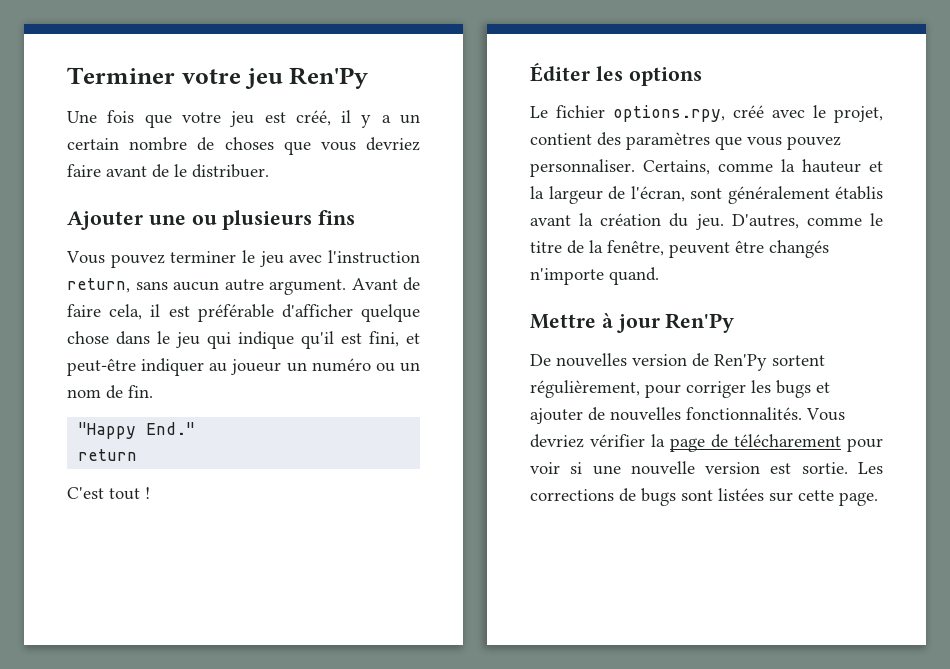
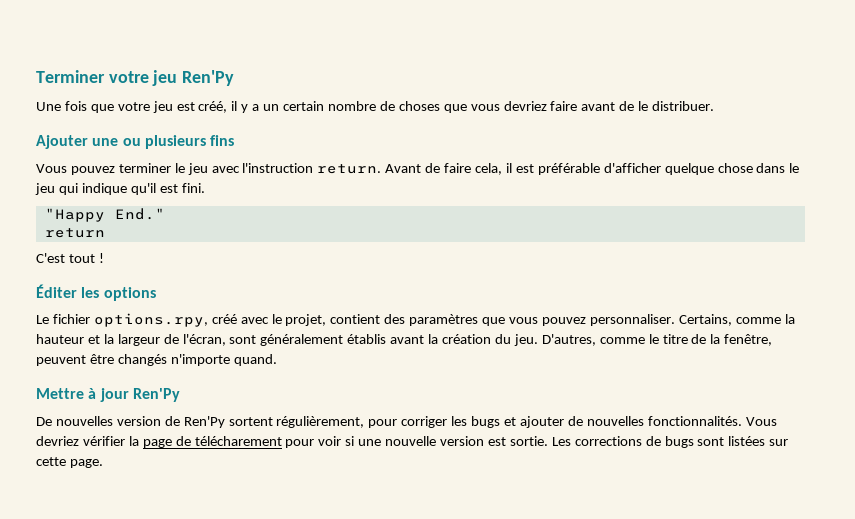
- Vous pouvez terminer le jeu avec l'instruction return, sans aucun autre argument.
+ Vous pouvez terminer le jeu avec l'instruction return.
- Avant de faire cela, il est préférable d'afficher quelque chose dans le jeu qui indique qu'il est fini, et peut-être indiquer au joueur un numéro ou un nom de fin.
+ Avant de faire cela, il est préférable d'afficher quelque chose dans le jeu qui indique qu'il est fini.

